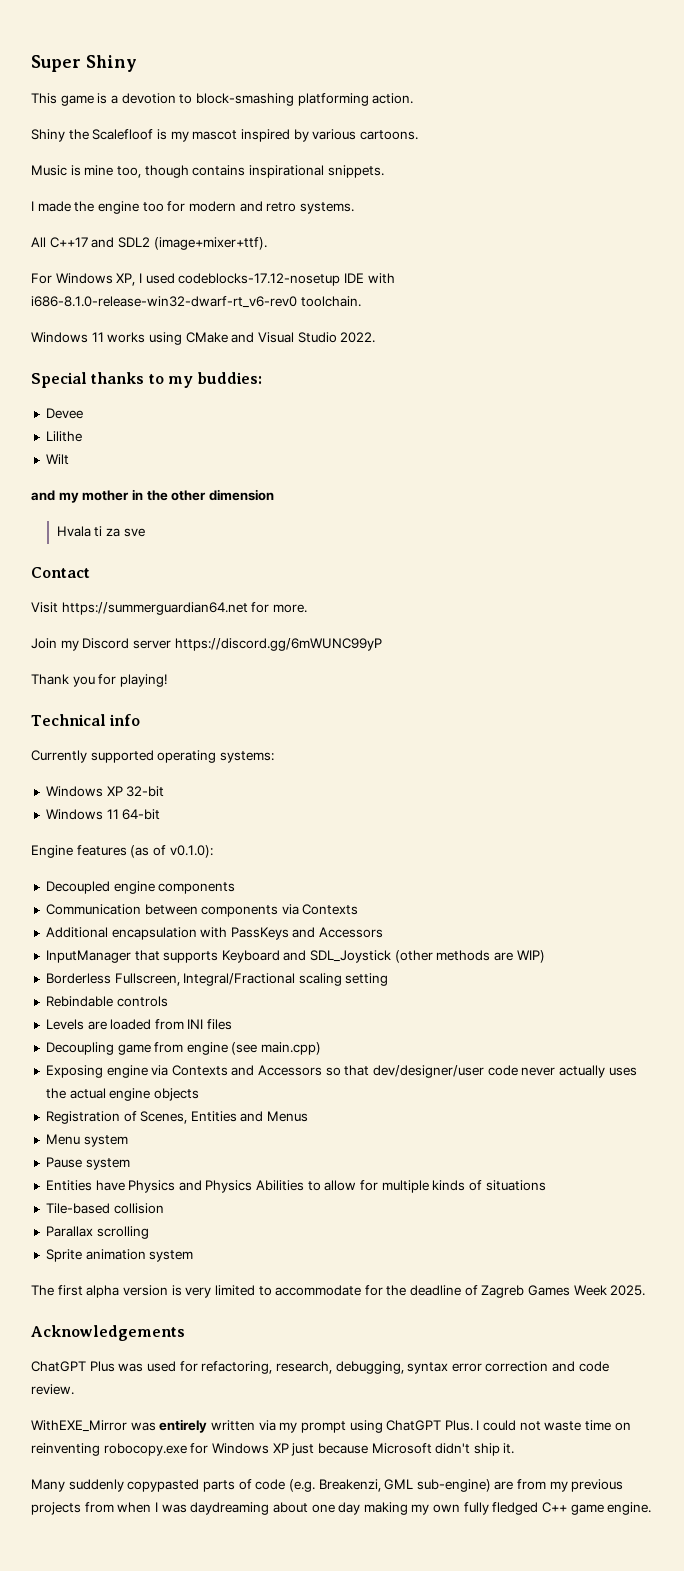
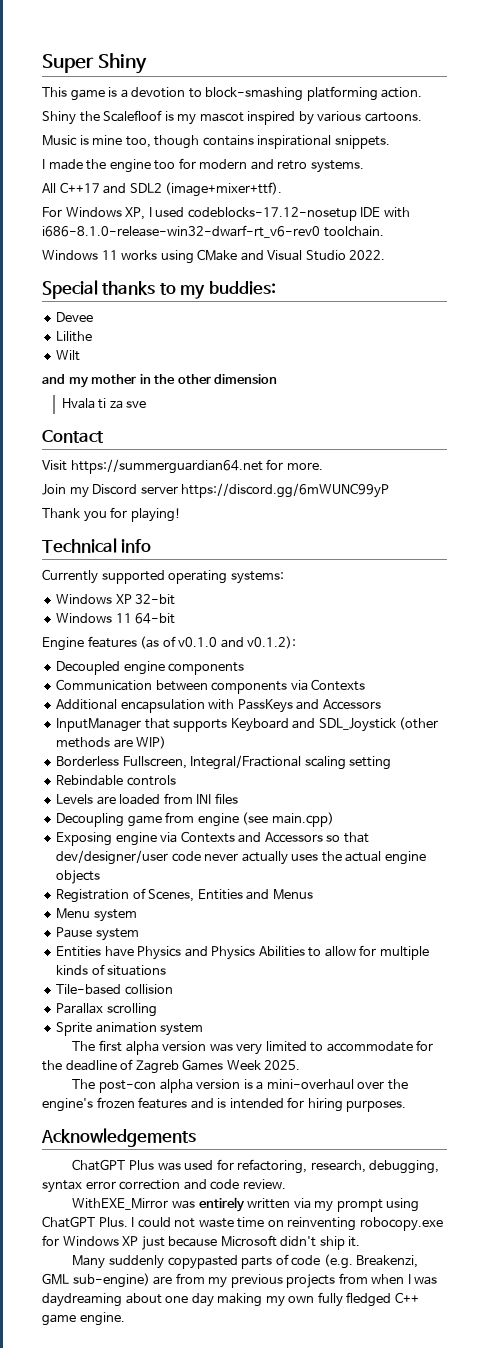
- Engine features (as of v0.1.0):
+ Engine features (as of v0.1.0 and v0.1.2):
- The first alpha version is very limited to accommodate for the deadline of Zagreb Games Week 2025.
+ The first alpha version was very limited to accommodate for the deadline of Zagreb Games Week 2025.
+ The post-con alpha version is a mini-overhaul over the engine's frozen features and is intended for hiring purposes.

